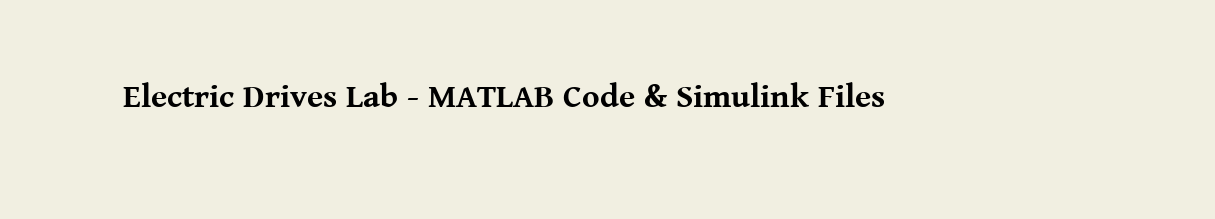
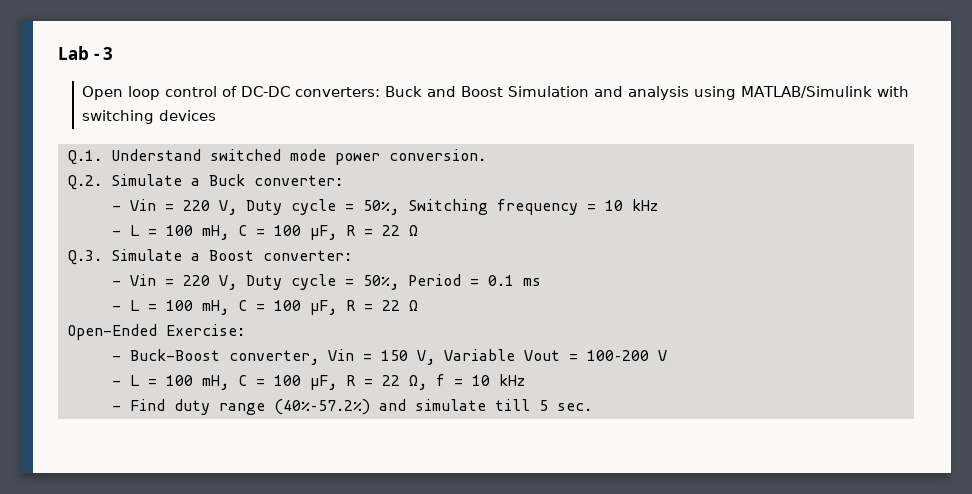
- Electric Drives Lab - MATLAB Code & Simulink Files
+ Lab - 3
+ Open loop control of DC-DC converters: Buck and Boost Simulation and analysis using MATLAB/Simulink with switching devices
+ Q.1. Understand switched mode power conversion.
+ Q.2. Simulate a Buck converter:
+ - Vin = 220 V, Duty cycle = 50%, Switching frequency = 10 kHz
+ - L = 100 mH, C = 100 µF, R = 22 Ω
+ Q.3. Simulate a Boost converter:
+ - Vin = 220 V, Duty cycle = 50%, Period = 0.1 ms
+ - L = 100 mH, C = 100 µF, R = 22 Ω
+ Open-Ended Exercise:
+ - Buck-Boost converter, Vin = 150 V, Variable Vout = 100–200 V
+ - L = 100 mH, C = 100 µF, R = 22 Ω, f = 10 kHz
+ - Find duty range (40%–57.2%) and simulate till 5 sec.

